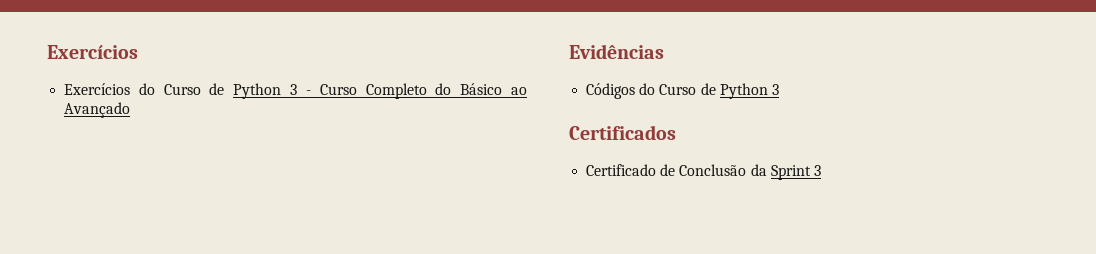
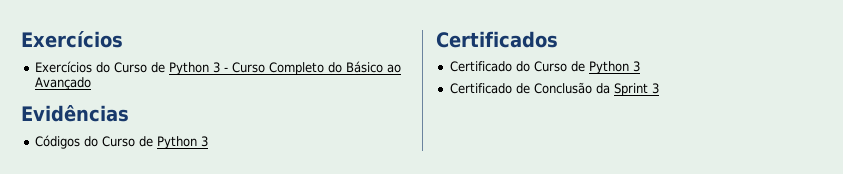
+ Certificado do Curso de Python 3

